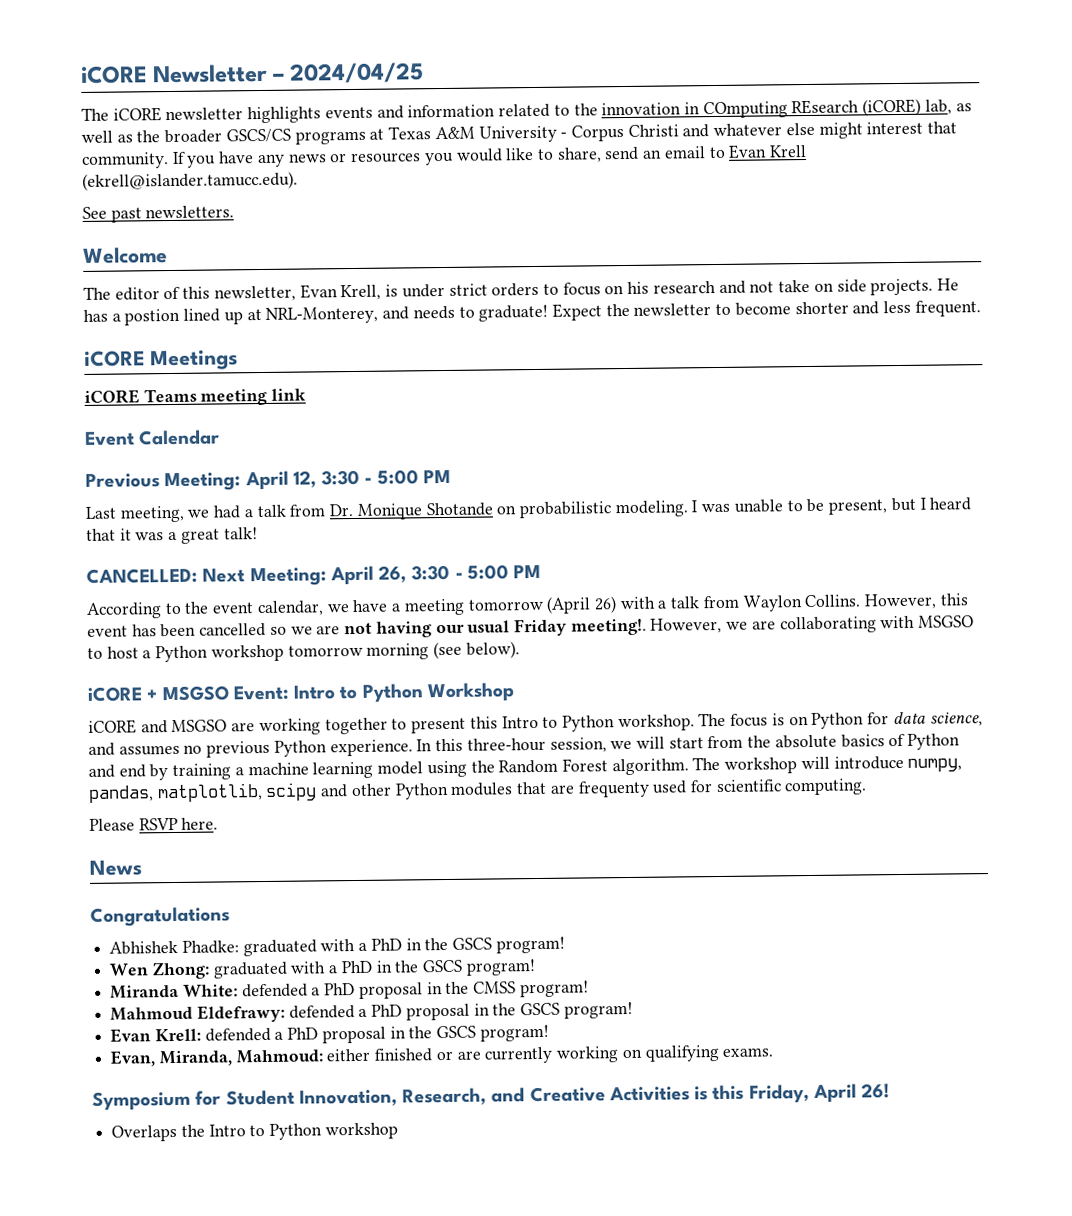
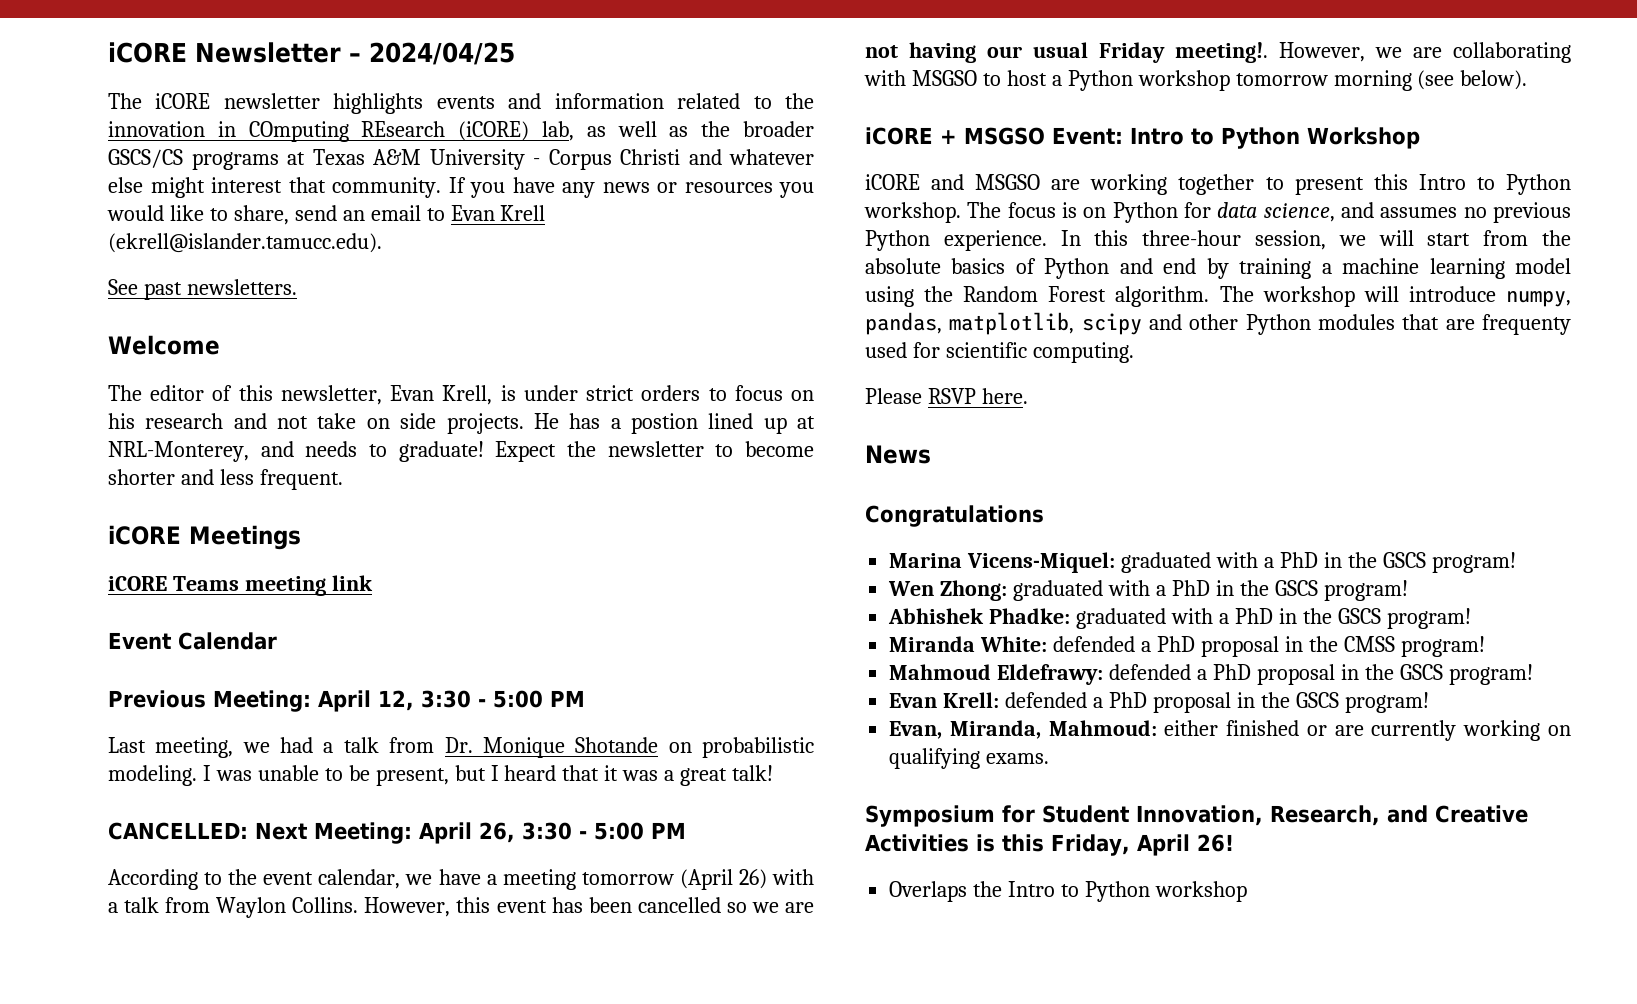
- Abhishek Phadke: graduated with a PhD in the GSCS program!
+ Marina Vicens-Miquel: graduated with a PhD in the GSCS program!
+ Abhishek Phadke: graduated with a PhD in the GSCS program!

